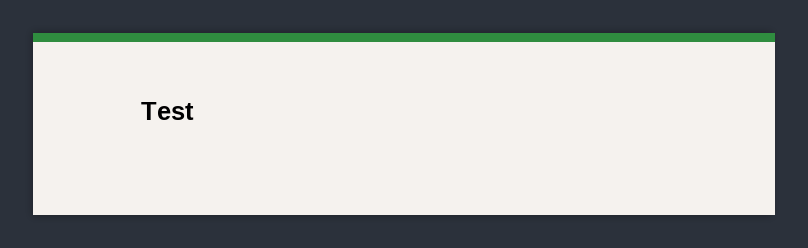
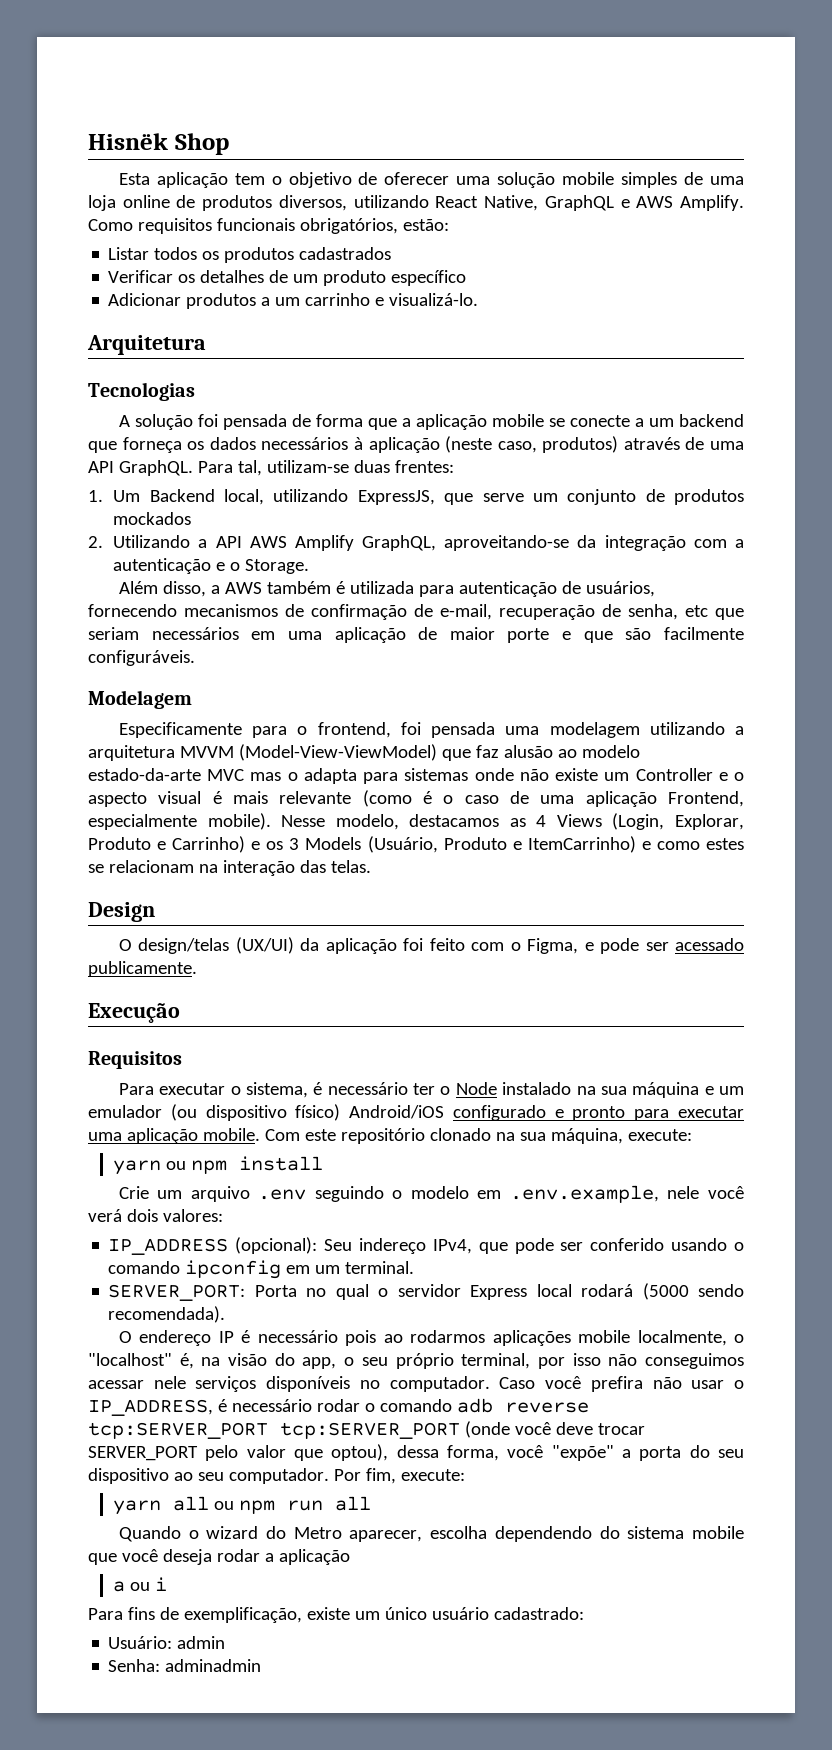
- Test
+ Hisnëk Shop
+ Esta aplicação tem o objetivo de oferecer uma solução mobile simples de uma loja online de produtos diversos, utilizando React Native, GraphQL e AWS Amplify. Como requisitos funcionais obrigatórios, estão:
+ Listar todos os produtos cadastrados
+ Verificar os detalhes de um produto específico
+ Adicionar produtos a um carrinho e visualizá-lo.
+ Arquitetura
+ Tecnologias
+ A solução foi pensada de forma que a aplicação mobile se conecte a um backend que forneça os dados necessários à aplicação (neste caso, produtos) através de uma API GraphQL. Para tal, utilizam-se duas frentes:
+ 1. Um Backend local, utilizando ExpressJS, que serve um conjunto de produtos mockados
+ 2. Utilizando a API AWS Amplify GraphQL, aproveitando-se da integração com a autenticação e o Storage.
+ Além disso, a AWS também é utilizada para autenticação de usuários, fornecendo mecanismos de confirmação de e-mail, recuperação de senha, etc que seriam necessários em uma aplicação de maior porte e que são facilmente configuráveis.
+ Modelagem
+ Especificamente para o frontend, foi pensada uma modelagem utilizando a arquitetura MVVM (Model-View-ViewModel) que faz alusão ao modelo estado-da-arte MVC mas o adapta para sistemas onde não existe um Controller e o aspecto visual é mais relevante (como é o caso de uma aplicação Frontend, especialmente mobile). Nesse modelo, destacamos as 4 Views (Login, Explorar, Produto e Carrinho) e os 3 Models (Usuário, Produto e ItemCarrinho) e como estes se relacionam na interação das telas.
+ Design
+ O design/telas (UX/UI) da aplicação foi feito com o Figma, e pode ser acessado publicamente.
+ Execução
+ Requisitos
+ Para executar o sistema, é necessário ter o Node instalado na sua máquina e um emulador (ou dispositivo físico) Android/iOS configurado e pronto para executar uma aplicação mobile. Com este repositório clonado na sua máquina, execute:
+ yarn ou npm install
+ Crie um arquivo .env seguindo o modelo em .env.example, nele você verá dois valores:
+ IP_ADDRESS (opcional): Seu indereço IPv4, que pode ser conferido usando o comando ipconfig em um terminal.
+ SERVER_PORT: Porta no qual o servidor Express local rodará (5000 sendo recomendada).
+ O endereço IP é necessário pois ao rodarmos aplicações mobile localmente, o "localhost" é, na visão do app, o seu próprio terminal, por isso não conseguimos acessar nele serviços disponíveis no computador. Caso você prefira não usar o IP_ADDRESS, é necessário rodar o comando adb reverse tcp:SERVER_PORT tcp:SERVER_PORT (onde você deve trocar SERVER_PORT pelo valor que optou), dessa forma, você "expõe" a porta do seu dispositivo ao seu computador. Por fim, execute:
+ yarn all ou npm run all
+ Quando o wizard do Metro aparecer, escolha dependendo do sistema mobile que você deseja rodar a aplicação
+ a ou i
+ Para fins de exemplificação, existe um único usuário cadastrado:
+ Usuário: admin
+ Senha: adminadmin

